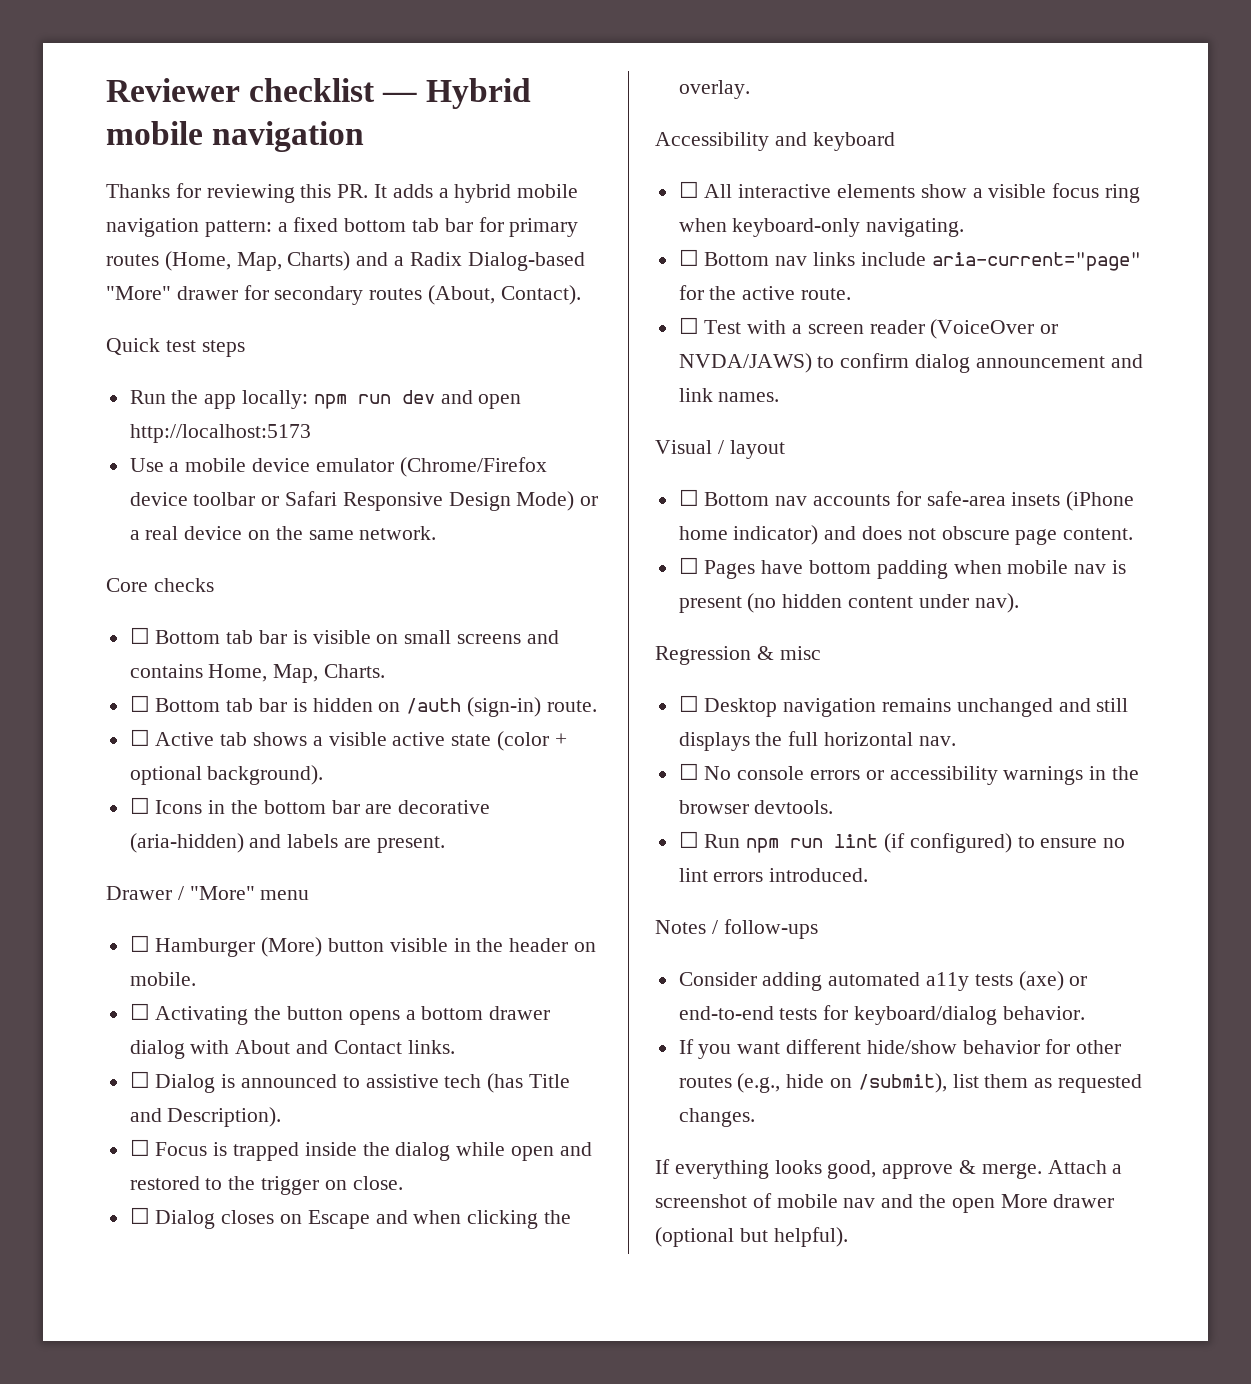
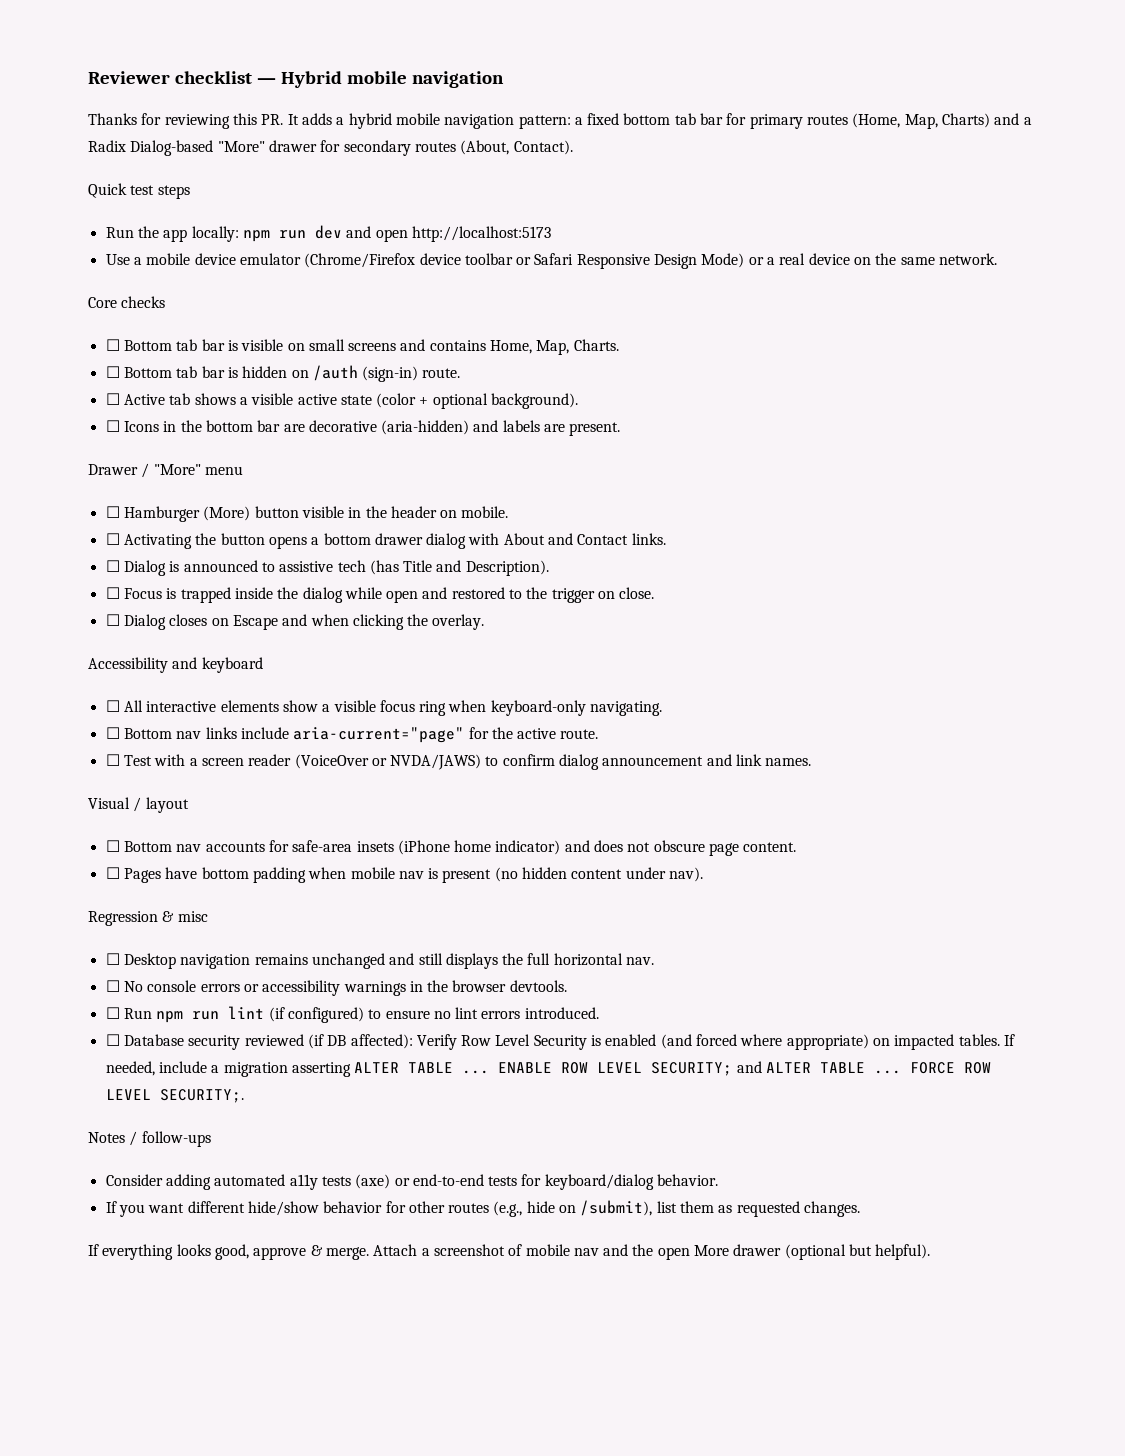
+ ☐ Database security reviewed (if DB affected): Verify Row Level Security is enabled (and forced where appropriate) on impacted tables. If needed, include a migration asserting ALTER TABLE ... ENABLE ROW LEVEL SECURITY; and ALTER TABLE ... FORCE ROW LEVEL SECURITY;.

